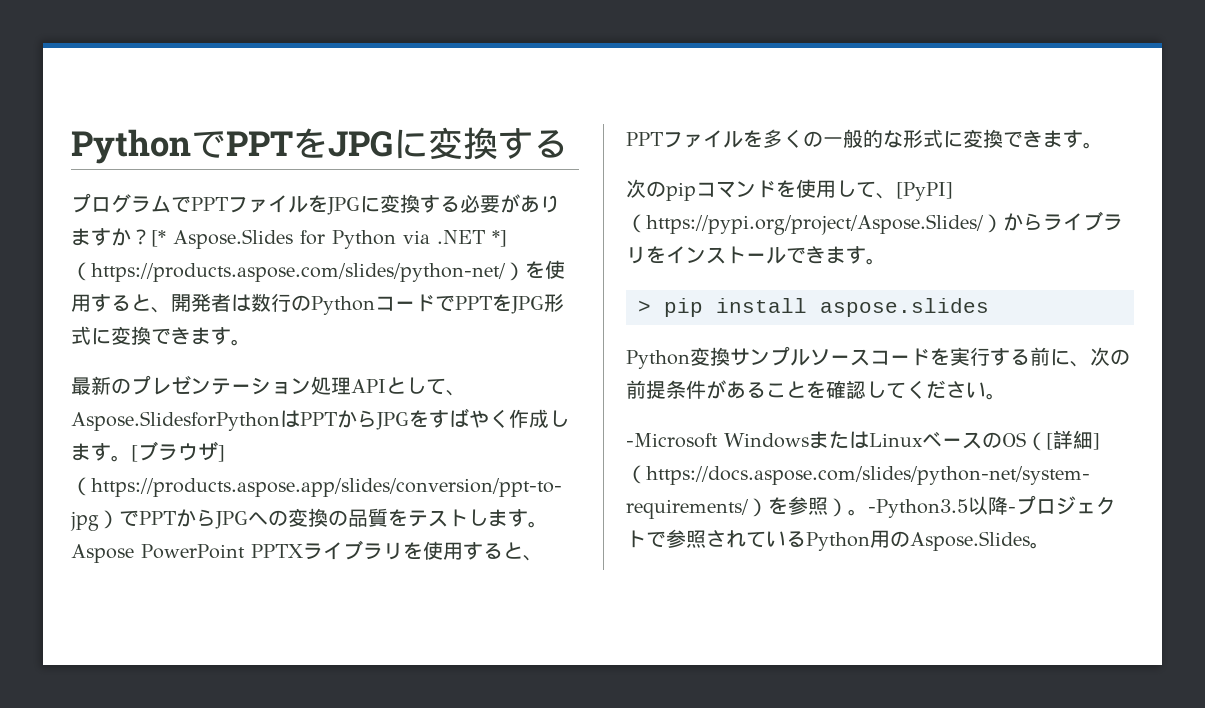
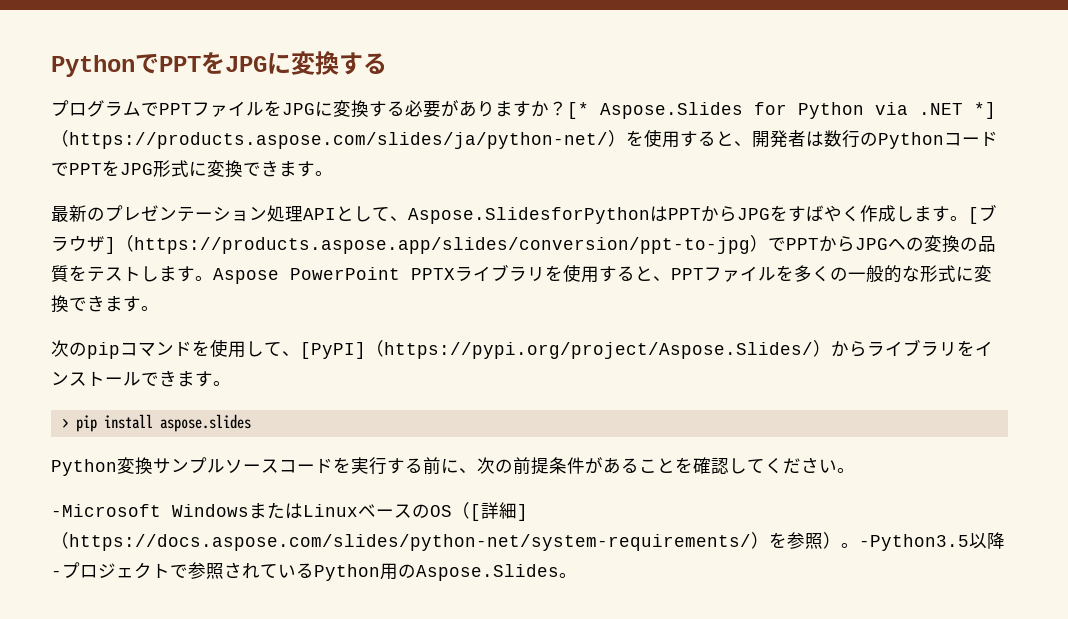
- [* Aspose.Slides for Python via .NET *]（https://products.aspose.com/slides/python-net/）を使用すると、開発者は数行のPythonコードでPPTをJPG形式に変換できます。
+ [* Aspose.Slides for Python via .NET *]（https://products.aspose.com/slides/ja/python-net/）を使用すると、開発者は数行のPythonコードでPPTをJPG形式に変換できます。

